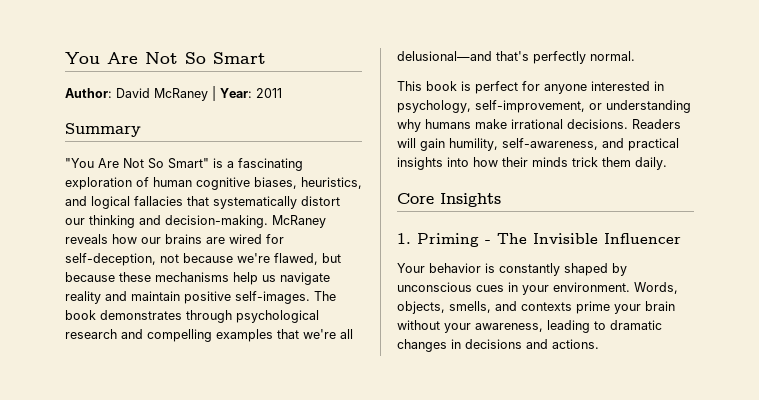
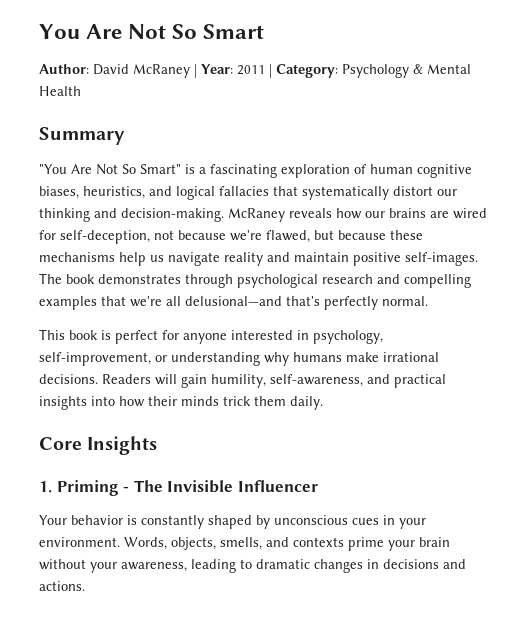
- Author: David McRaney | Year: 2011
+ Author: David McRaney | Year: 2011 | Category: Psychology & Mental Health

